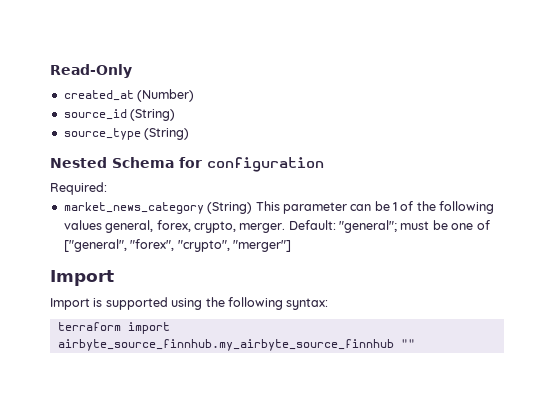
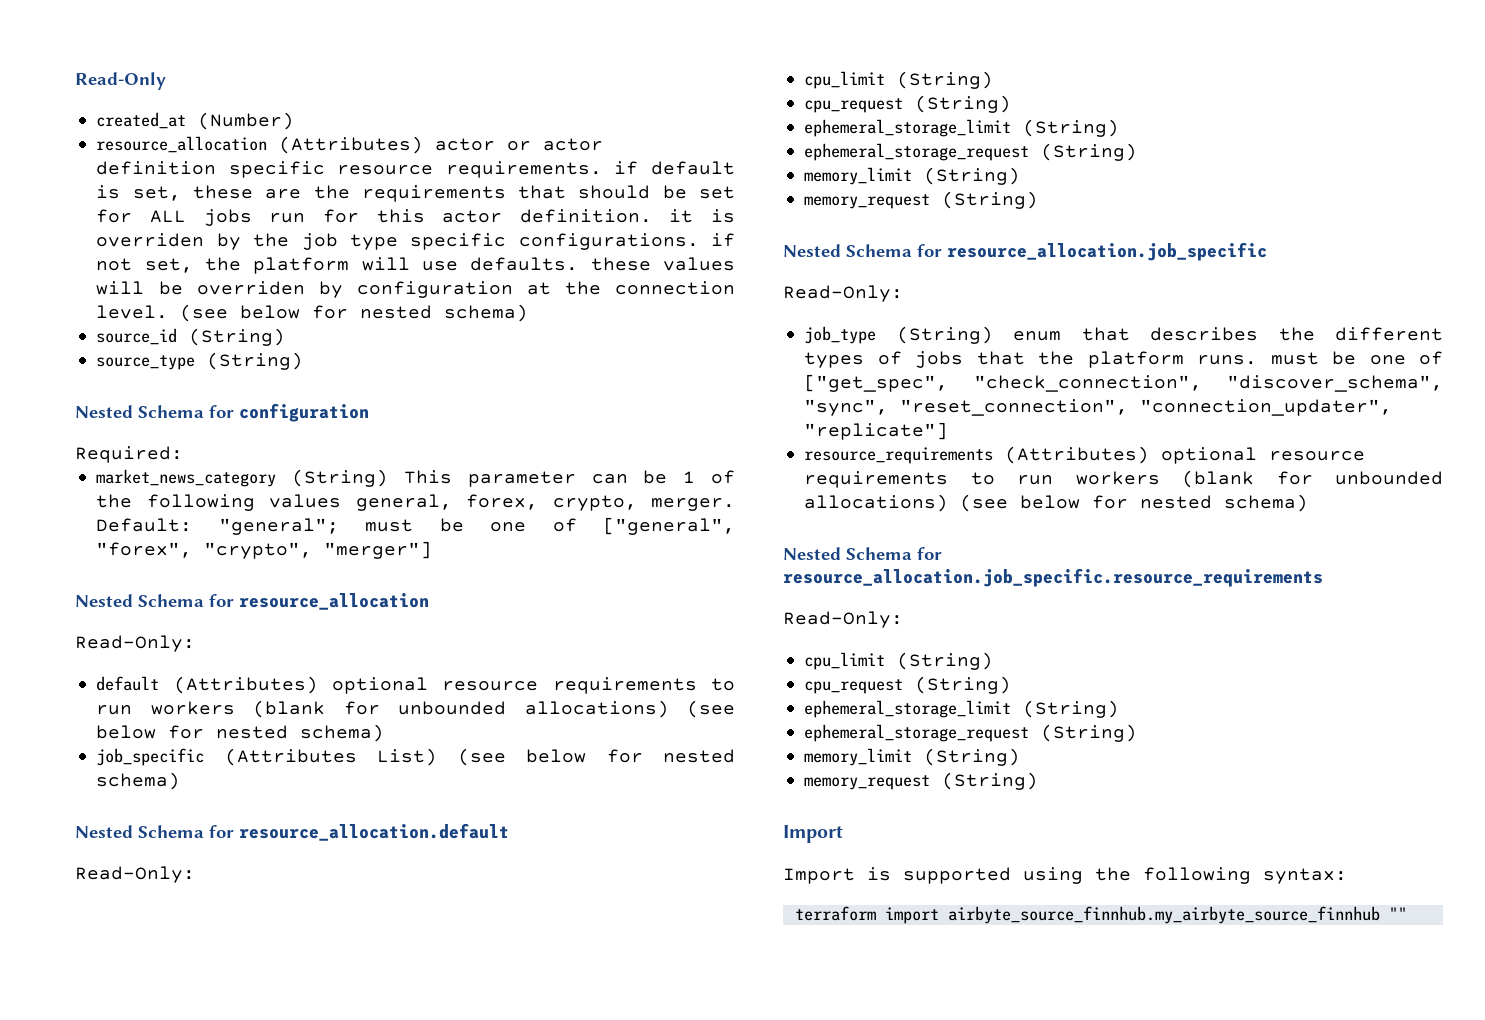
+ resource_allocation (Attributes) actor or actor definition specific resource requirements. if default is set, these are the requirements that should be set for ALL jobs run for this actor definition. it is overriden by the job type specific configurations. if not set, the platform will use defaults. these values will be overriden by configuration at the connection level. (see below for nested schema)
+ Nested Schema for resource_allocation
+ Read-Only:
+ default (Attributes) optional resource requirements to run workers (blank for unbounded allocations) (see below for nested schema)
+ job_specific (Attributes List) (see below for nested schema)
+ Nested Schema for resource_allocation.default
+ Read-Only:
+ cpu_limit (String)
+ cpu_request (String)
+ ephemeral_storage_limit (String)
+ ephemeral_storage_request (String)
+ memory_limit (String)
+ memory_request (String)
+ Nested Schema for resource_allocation.job_specific
+ Read-Only:
+ job_type (String) enum that describes the different types of jobs that the platform runs. must be one of ["get_spec", "check_connection", "discover_schema", "sync", "reset_connection", "connection_updater", "replicate"]
+ resource_requirements (Attributes) optional resource requirements to run workers (blank for unbounded allocations) (see below for nested schema)
+ Nested Schema for resource_allocation.job_specific.resource_requirements
+ Read-Only:
+ cpu_limit (String)
+ cpu_request (String)
+ ephemeral_storage_limit (String)
+ ephemeral_storage_request (String)
+ memory_limit (String)
+ memory_request (String)

